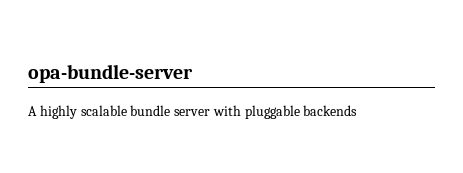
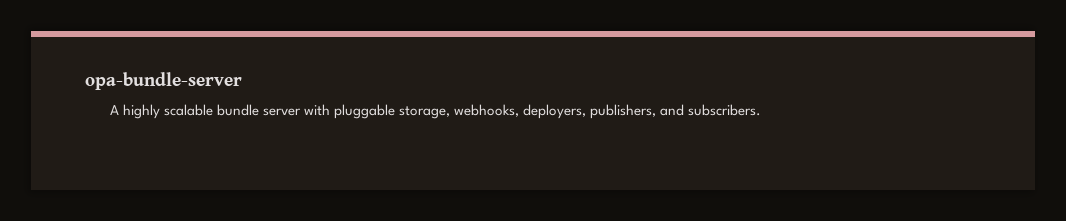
- A highly scalable bundle server with pluggable backends
+ A highly scalable bundle server with pluggable storage, webhooks, deployers, publishers, and subscribers.

